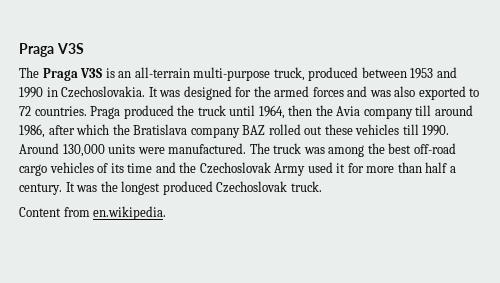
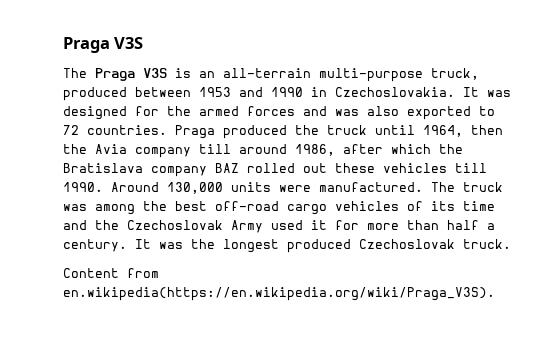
- Content from en.wikipedia.
+ Content from en.wikipedia(https://en.wikipedia.org/wiki/Praga_V3S).

